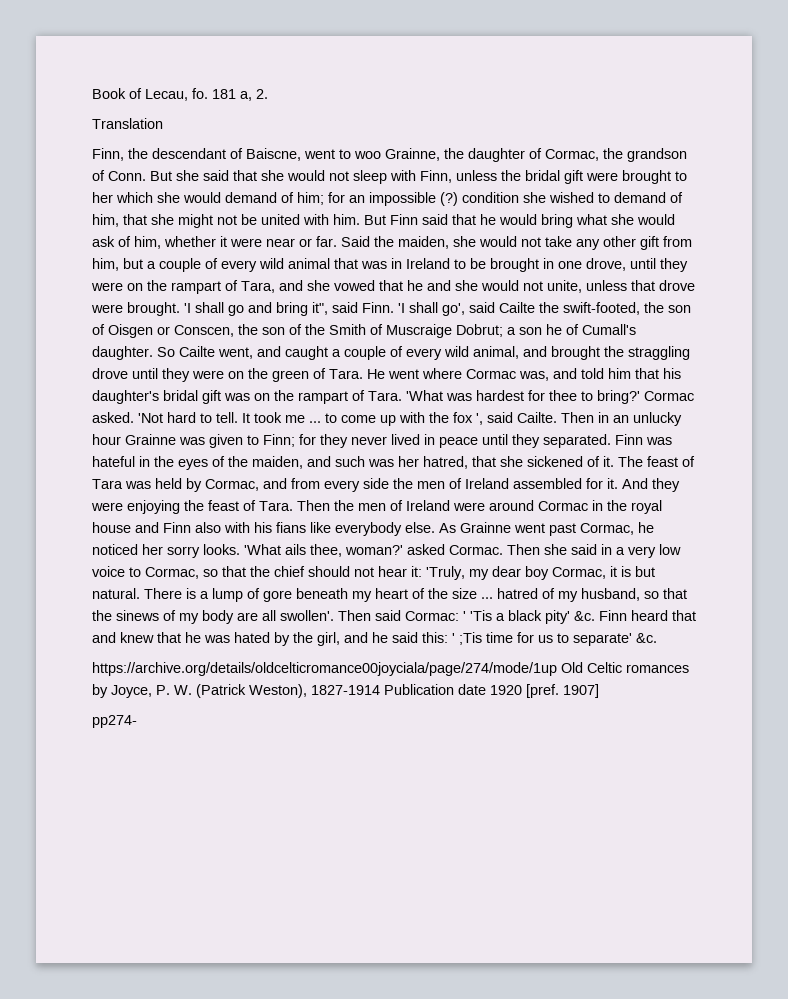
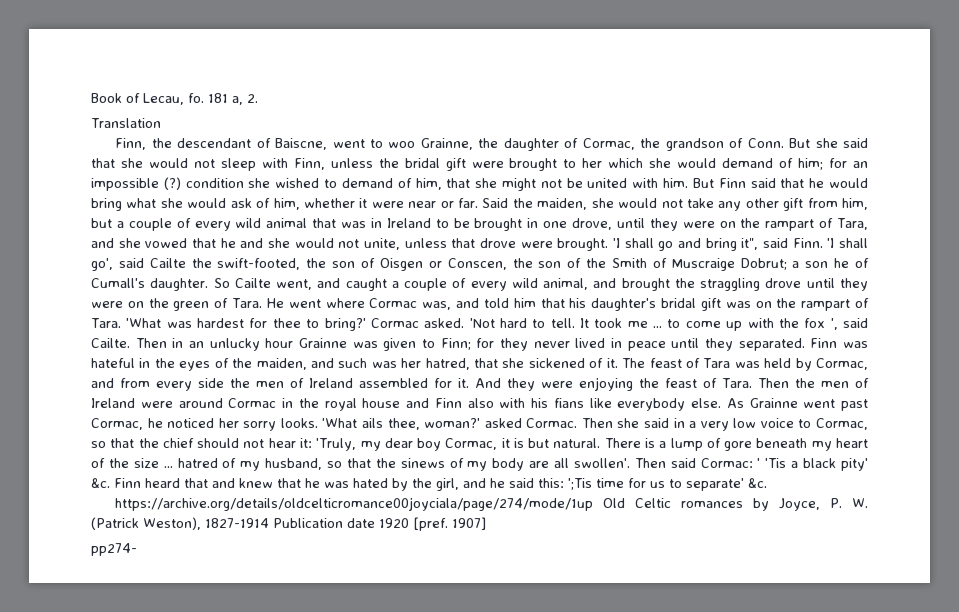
- Finn heard that and knew that he was hated by the girl, and he said this: ' ;Tis time for us to separate' &c.
+ Finn heard that and knew that he was hated by the girl, and he said this: ';Tis time for us to separate' &c.

